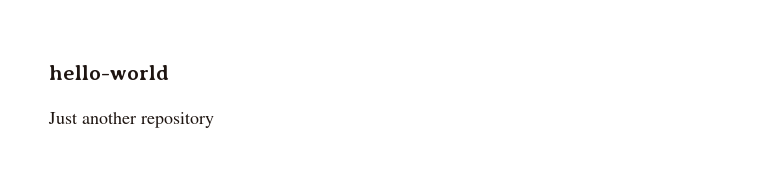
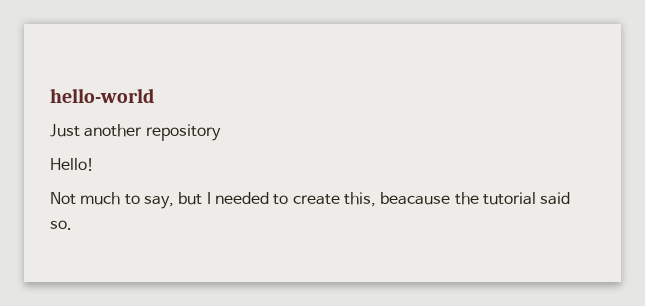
+ Hello!
+ Not much to say, but I needed to create this, beacause the tutorial said so.

